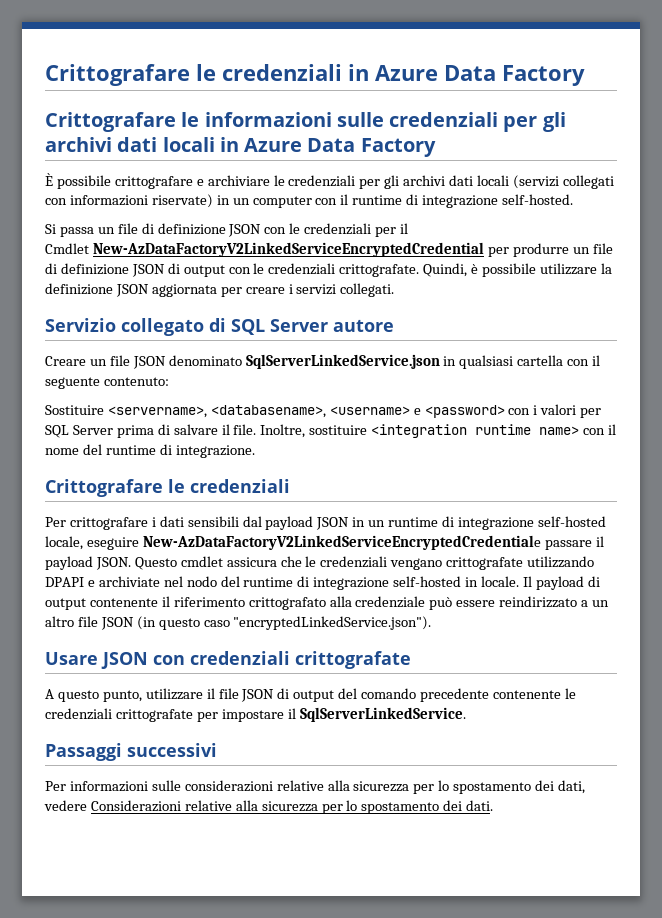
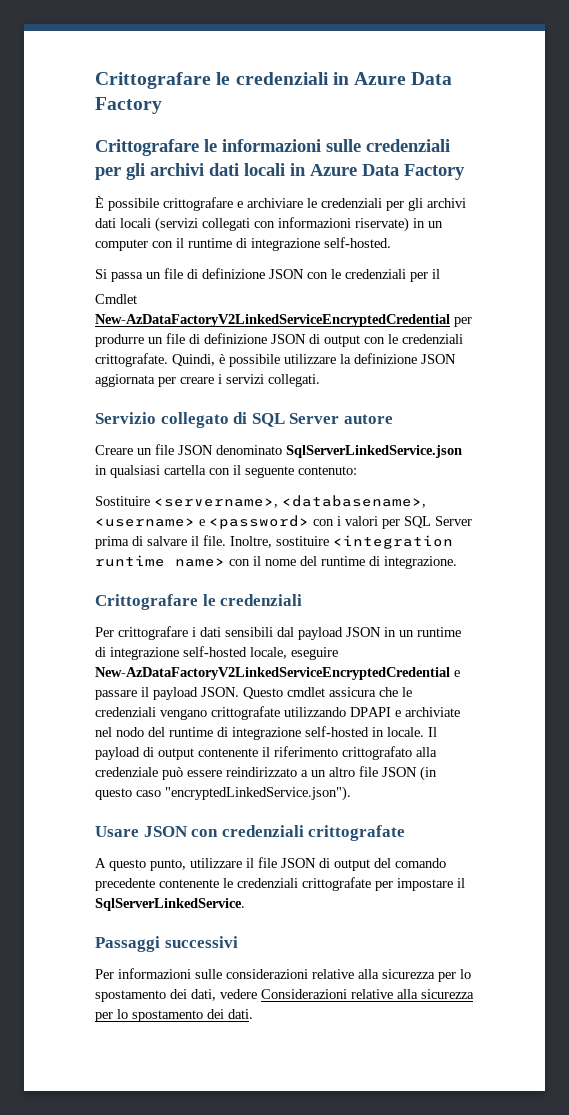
- Per crittografare i dati sensibili dal payload JSON in un runtime di integrazione self-hosted locale, eseguire New-AzDataFactoryV2LinkedServiceEncryptedCredentiale passare il payload JSON.
+ Per crittografare i dati sensibili dal payload JSON in un runtime di integrazione self-hosted locale, eseguire New-AzDataFactoryV2LinkedServiceEncryptedCredential e passare il payload JSON.

